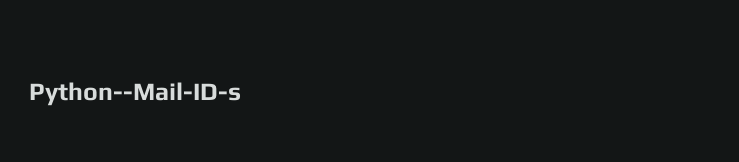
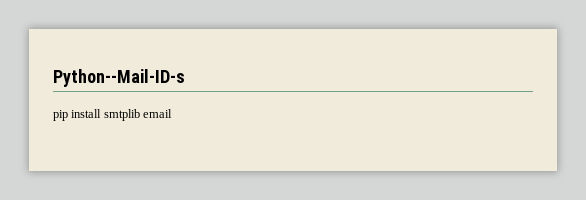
+ pip install smtplib email

